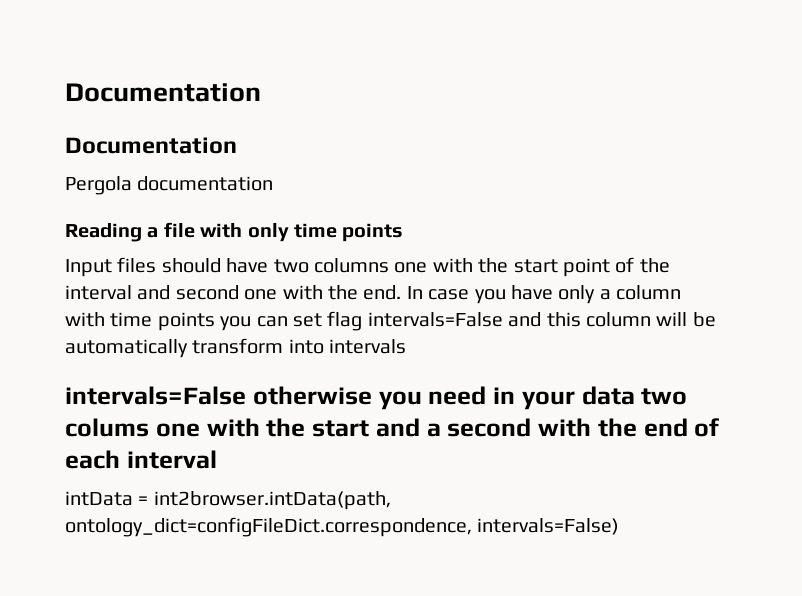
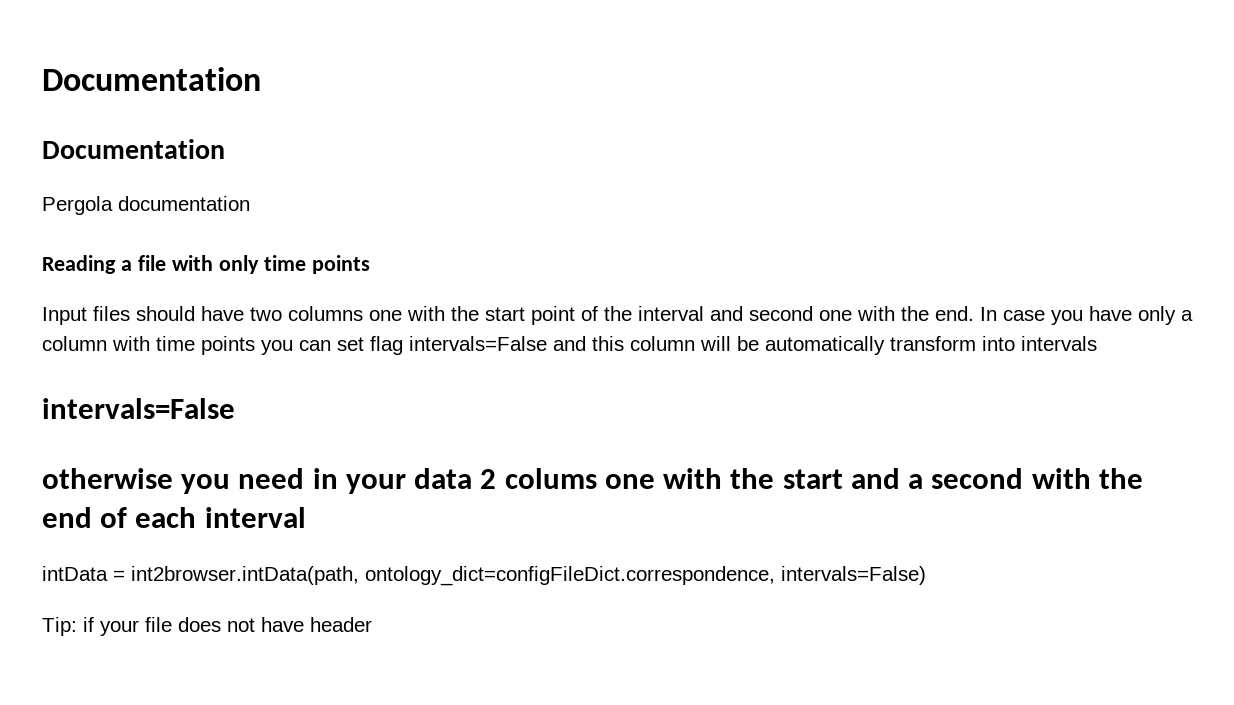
  In case you have only a column with time points you can set flag intervals=False and this column will be automatically transform into intervals
- intervals=False otherwise you need in your data two colums one with the start and a second with the end of each interval
+ intervals=False
+ otherwise you need in your data 2 colums one with the start and a second with the end of each interval
+ Tip: if your file does not have header

